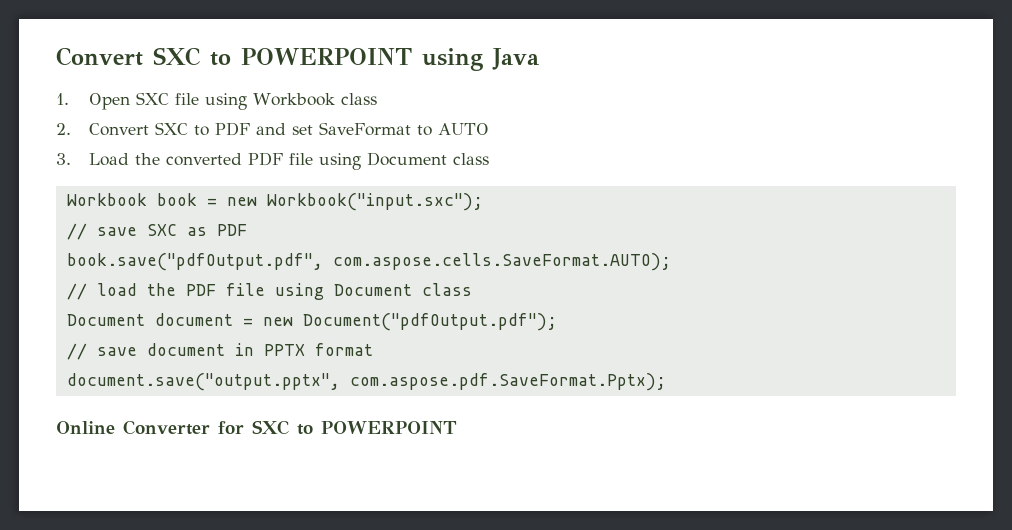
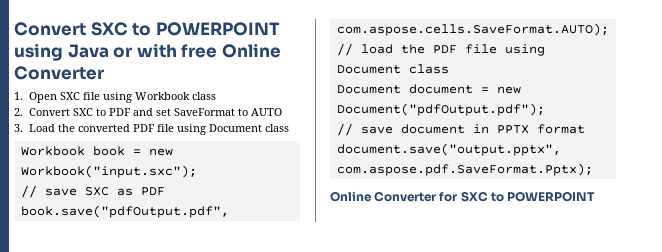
- Convert SXC to POWERPOINT using Java
+ Convert SXC to POWERPOINT using Java or with free Online Converter

